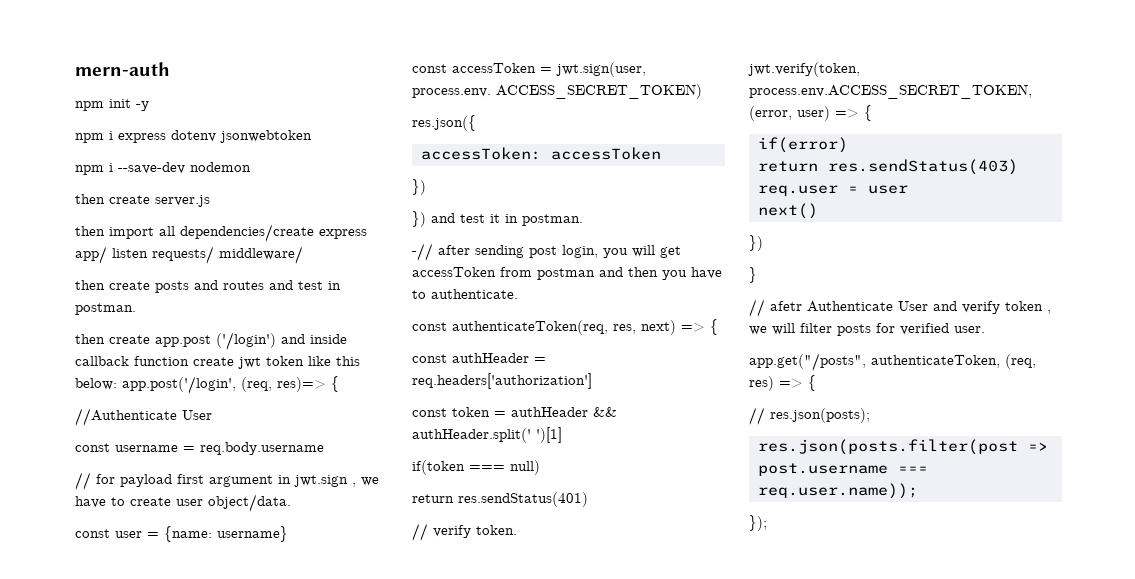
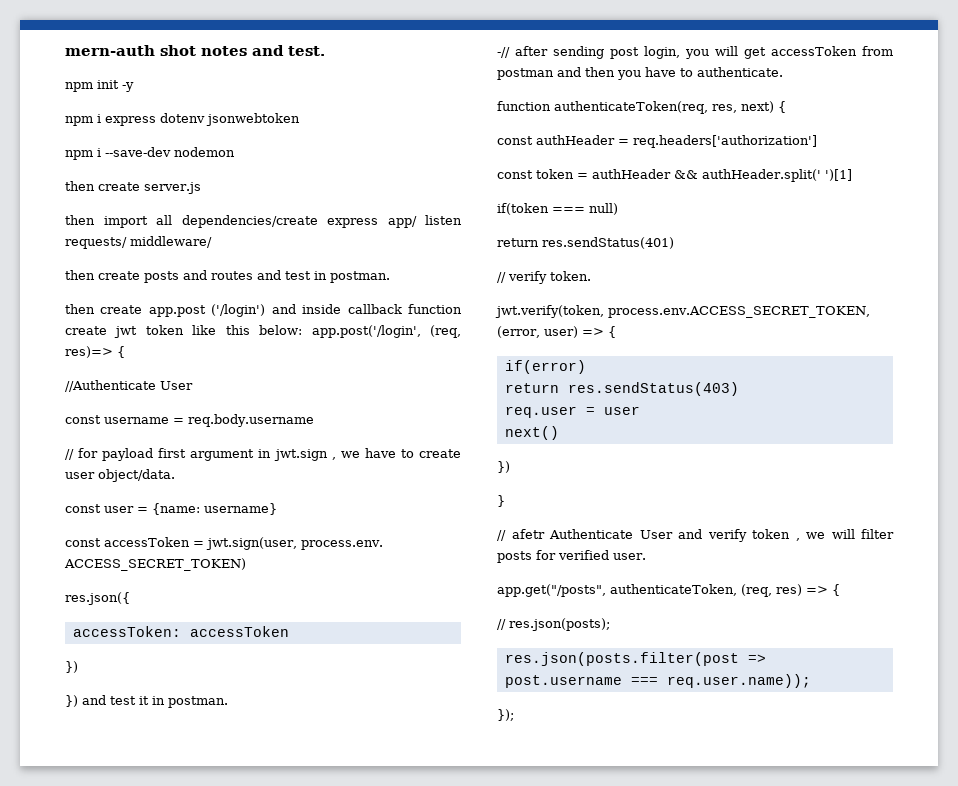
- mern-auth
+ mern-auth shot notes and test.
- const authenticateToken(req, res, next) => {
+ function authenticateToken(req, res, next) {

